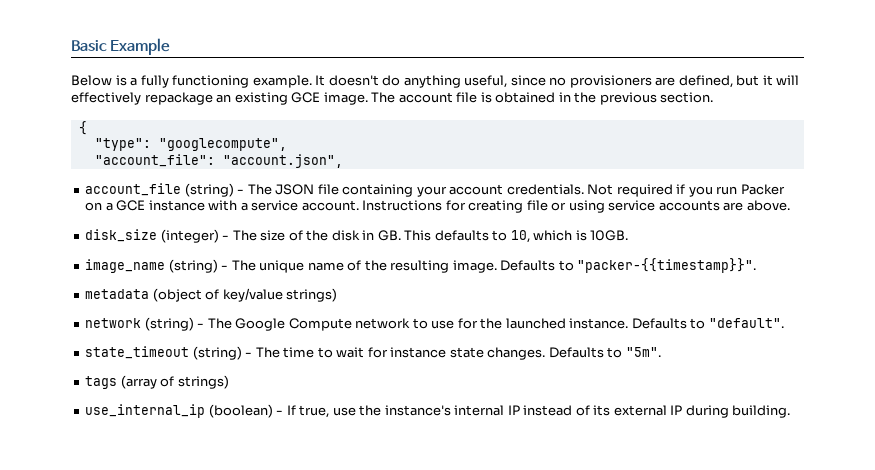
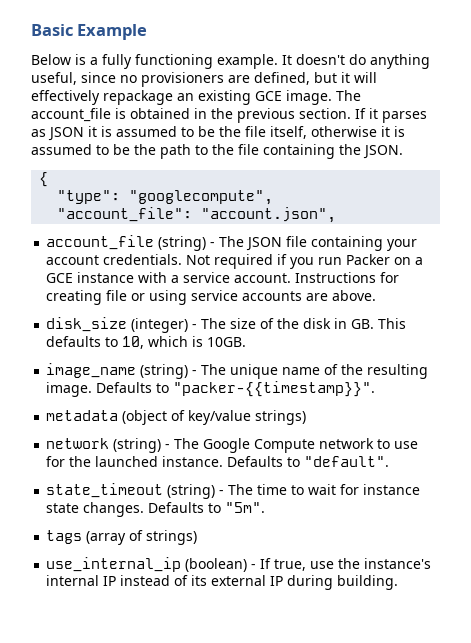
- The account file is obtained in the previous section.
+ The account_file is obtained in the previous section. If it parses as JSON it is assumed to be the file itself, otherwise it is assumed to be the path to the file containing the JSON.

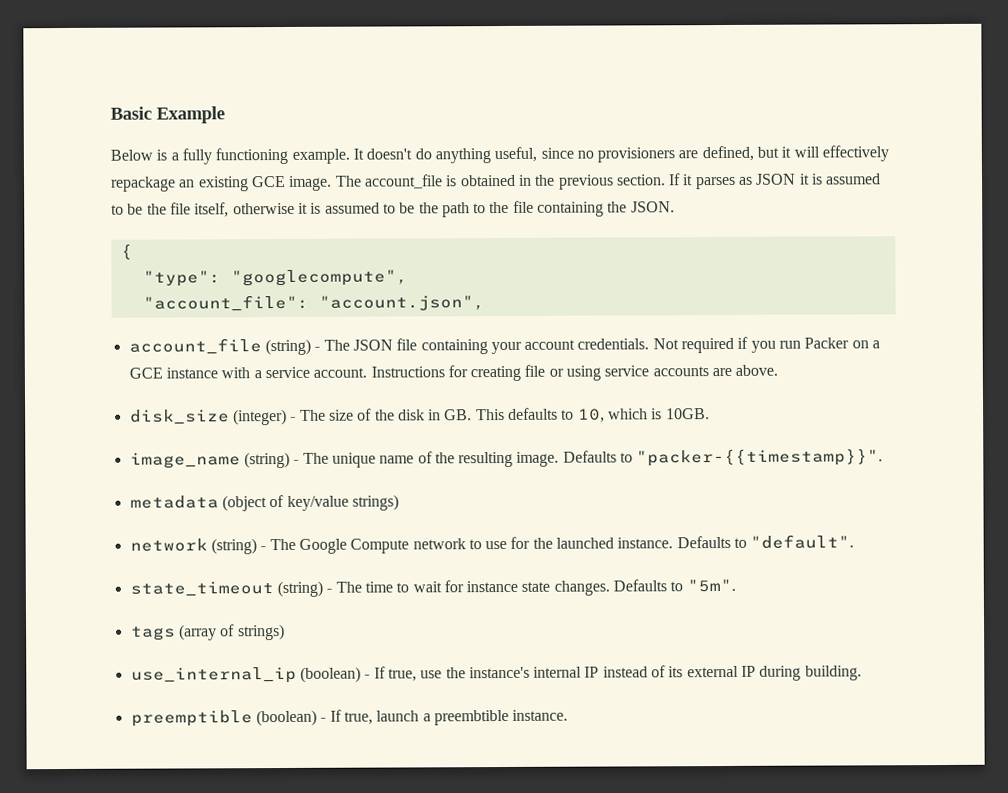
+ preemptible (boolean) - If true, launch a preembtible instance.

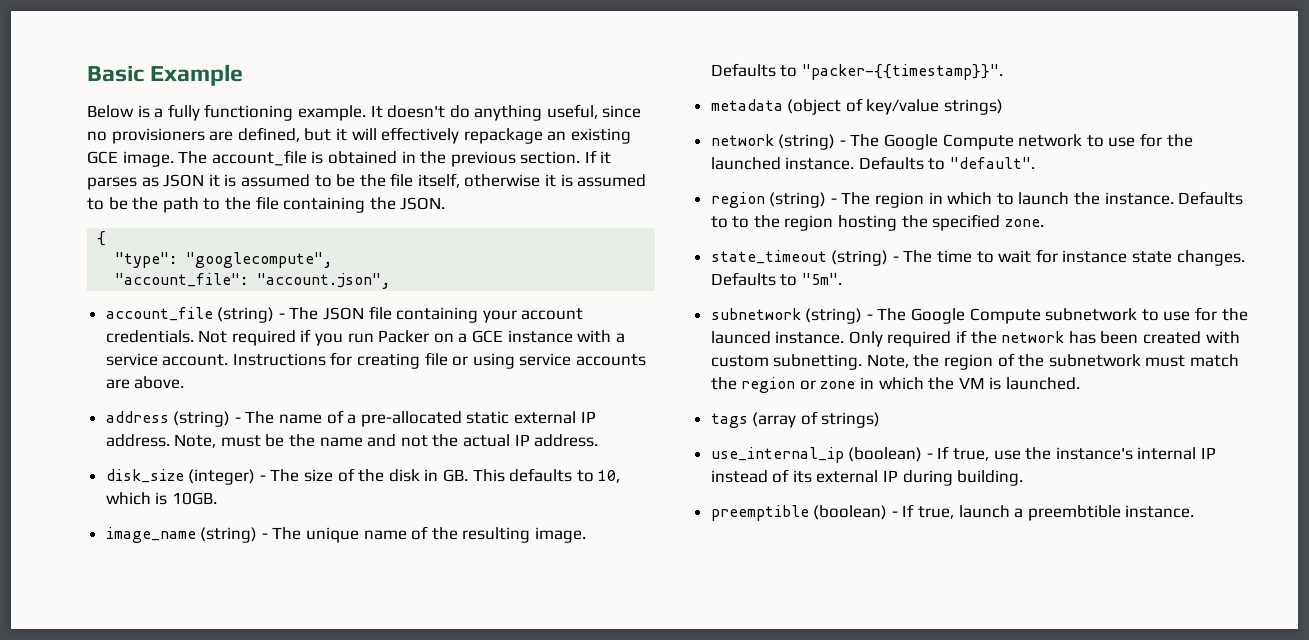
+ address (string) - The name of a pre-allocated static external IP address. Note, must be the name and not the actual IP address.
+ region (string) - The region in which to launch the instance. Defaults to to the region hosting the specified zone.
+ subnetwork (string) - The Google Compute subnetwork to use for the launced instance. Only required if the network has been created with custom subnetting. Note, the region of the subnetwork must match the region or zone in which the VM is launched.

